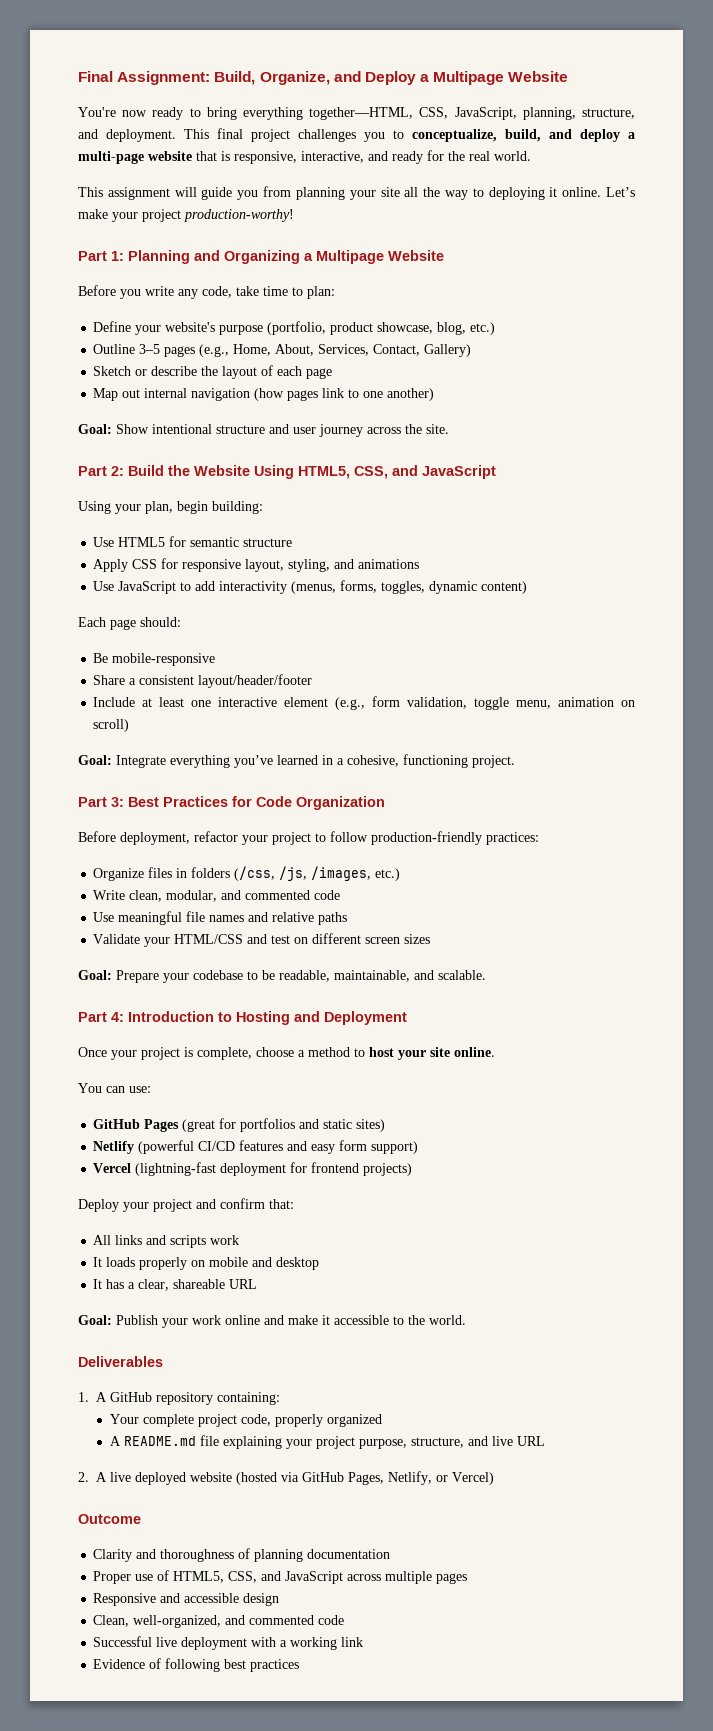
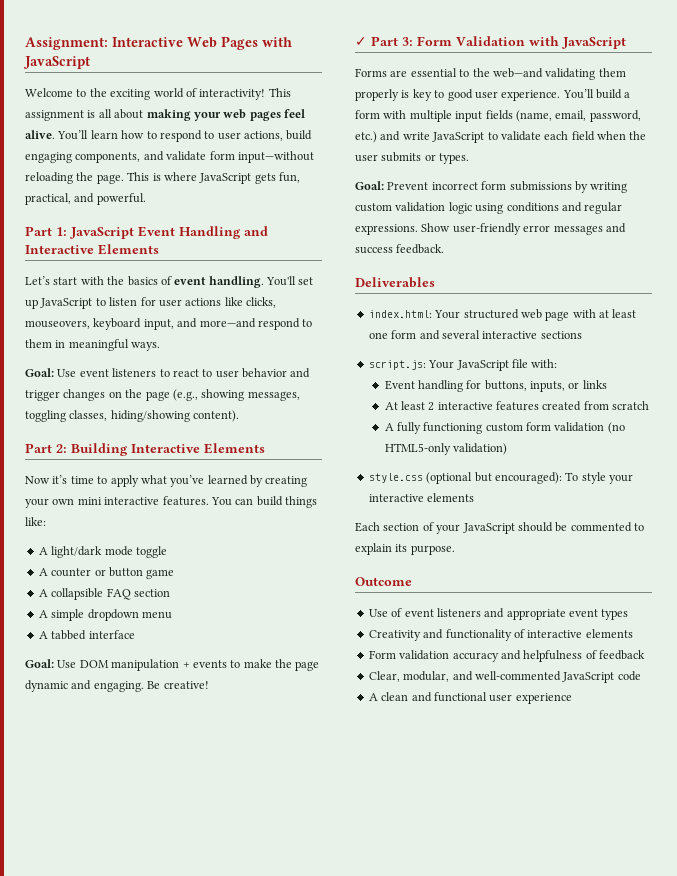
- Final Assignment: Build, Organize, and Deploy a Multipage Website
- You're now ready to bring everything together—HTML, CSS, JavaScript, planning, structure, and deployment. This final project challenges you to conceptualize, build, and deploy a multi-page website that is responsive, interactive, and ready for the real world.
- This assignment will guide you from planning your site all the way to deploying it online. Let’s make your project production-worthy!
- Part 1: Planning and Organizing a Multipage Website
- Before you write any code, take time to plan:
- Define your website's purpose (portfolio, product showcase, blog, etc.)
- Outline 3–5 pages (e.g., Home, About, Services, Contact, Gallery)
- Sketch or describe the layout of each page
- Map out internal navigation (how pages link to one another)
- Goal: Show intentional structure and user journey across the site.
- Part 2: Build the Website Using HTML5, CSS, and JavaScript
- Using your plan, begin building:
- Use HTML5 for semantic structure
- Apply CSS for responsive layout, styling, and animations
- Use JavaScript to add interactivity (menus, forms, toggles, dynamic content)
- Each page should:
- Be mobile-responsive
- Share a consistent layout/header/footer
- Include at least one interactive element (e.g., form validation, toggle menu, animation on scroll)
- Goal: Integrate everything you’ve learned in a cohesive, functioning project.
- Part 3: Best Practices for Code Organization
- Before deployment, refactor your project to follow production-friendly practices:
- Organize files in folders (/css, /js, /images, etc.)
- Write clean, modular, and commented code
- Use meaningful file names and relative paths
- Validate your HTML/CSS and test on different screen sizes
- Goal: Prepare your codebase to be readable, maintainable, and scalable.
- Part 4: Introduction to Hosting and Deployment
- Once your project is complete, choose a method to host your site online.
- You can use:
- GitHub Pages (great for portfolios and static sites)
- Netlify (powerful CI/CD features and easy form support)
- Vercel (lightning-fast deployment for frontend projects)
- Deploy your project and confirm that:
- All links and scripts work
- It loads properly on mobile and desktop
- It has a clear, shareable URL
- Goal: Publish your work online and make it accessible to the world.
+ Assignment: Interactive Web Pages with JavaScript
+ Welcome to the exciting world of interactivity! This assignment is all about making your web pages feel alive. You’ll learn how to respond to user actions, build engaging components, and validate form input—without reloading the page. This is where JavaScript gets fun, practical, and powerful.
+ Part 1: JavaScript Event Handling and Interactive Elements
+ Let’s start with the basics of event handling. You'll set up JavaScript to listen for user actions like clicks, mouseovers, keyboard input, and more—and respond to them in meaningful ways.
+ Goal: Use event listeners to react to user behavior and trigger changes on the page (e.g., showing messages, toggling classes, hiding/showing content).
+ Part 2: Building Interactive Elements
+ Now it’s time to apply what you’ve learned by creating your own mini interactive features. You can build things like:
+ A light/dark mode toggle
+ A counter or button game
+ A collapsible FAQ section
+ A simple dropdown menu
+ A tabbed interface
+ Goal: Use DOM manipulation + events to make the page dynamic and engaging. Be creative!
+ ✓ Part 3: Form Validation with JavaScript
+ Forms are essential to the web—and validating them properly is key to good user experience. You’ll build a form with multiple input fields (name, email, password, etc.) and write JavaScript to validate each field when the user submits or types.
+ Goal: Prevent incorrect form submissions by writing custom validation logic using conditions and regular expressions. Show user-friendly error messages and success feedback.
  Deliverables
- 1. A GitHub repository containing:
- Your complete project code, properly organized
- A README.md file explaining your project purpose, structure, and live URL
- 2. A live deployed website (hosted via GitHub Pages, Netlify, or Vercel)
+ index.html: Your structured web page with at least one form and several interactive sections
+ script.js: Your JavaScript file with:
+ Event handling for buttons, inputs, or links
+ At least 2 interactive features created from scratch
+ A fully functioning custom form validation (no HTML5-only validation)
+ style.css (optional but encouraged): To style your interactive elements
+ Each section of your JavaScript should be commented to explain its purpose.
  Outcome
- Clarity and thoroughness of planning documentation
- Proper use of HTML5, CSS, and JavaScript across multiple pages
- Responsive and accessible design
- Clean, well-organized, and commented code
- Successful live deployment with a working link
- Evidence of following best practices
+ Use of event listeners and appropriate event types
+ Creativity and functionality of interactive elements
+ Form validation accuracy and helpfulness of feedback
+ Clear, modular, and well-commented JavaScript code
+ A clean and functional user experience

